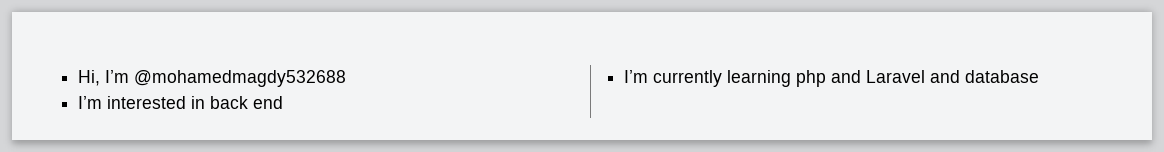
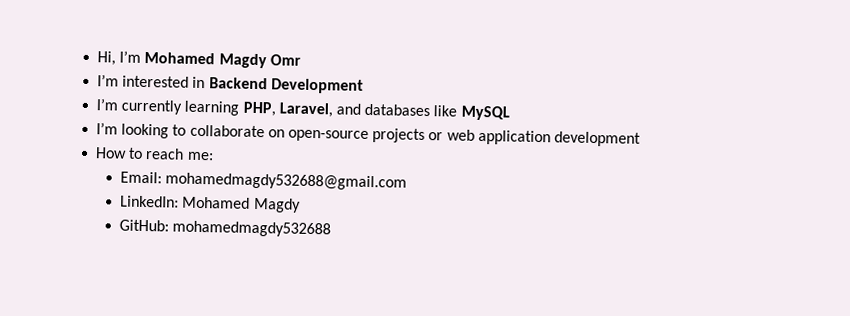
- Hi, I’m @mohamedmagdy532688
+ Hi, I’m Mohamed Magdy Omr
- I’m interested in back end
+ I’m interested in Backend Development
- I’m currently learning php and Laravel and database
+ I’m currently learning PHP, Laravel, and databases like MySQL
+ I’m looking to collaborate on open-source projects or web application development
+ How to reach me:
+ Email: mohamedmagdy532688@gmail.com
+ LinkedIn: Mohamed Magdy
+ GitHub: mohamedmagdy532688

